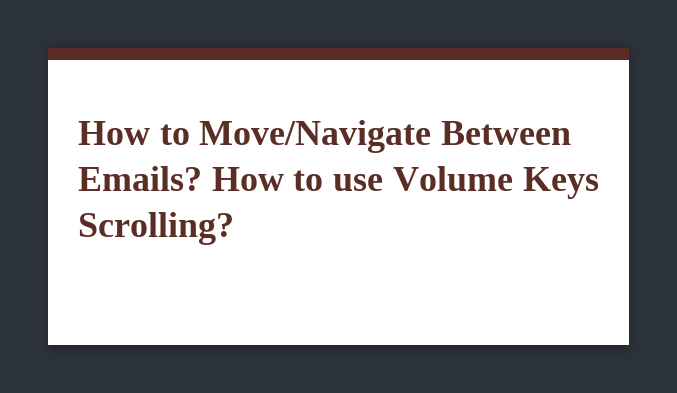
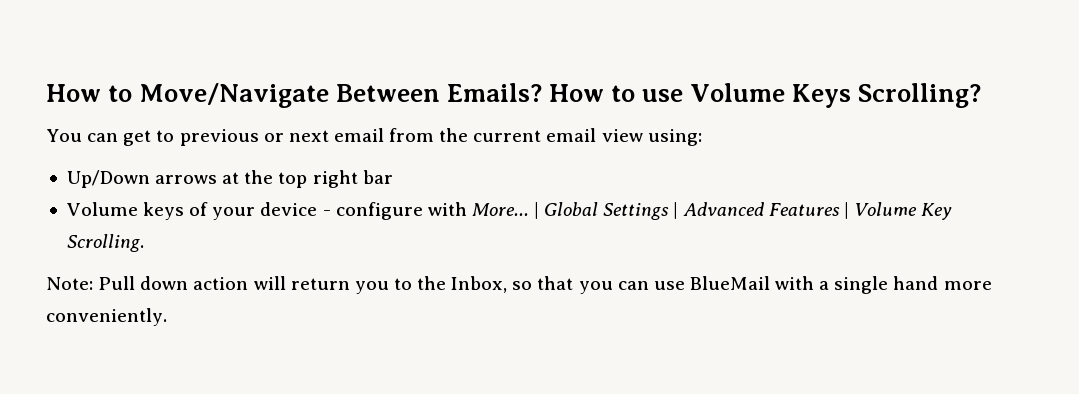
+ You can get to previous or next email from the current email view using:
+ Up/Down arrows at the top right bar
+ Volume keys of your device - configure with More... | Global Settings | Advanced Features | Volume Key Scrolling.
+ Note: Pull down action will return you to the Inbox, so that you can use BlueMail with a single hand more conveniently.

